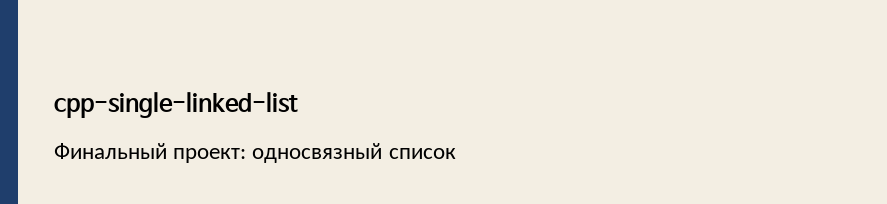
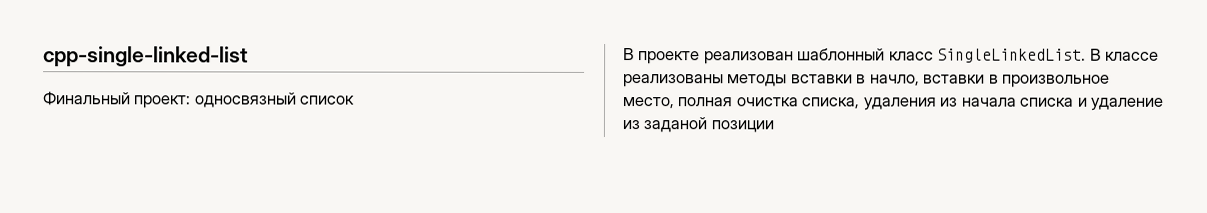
+ В проекте реализован шаблонный класс SingleLinkedList. В классе реализованы методы вставки в начло, вставки в произвольное место, полная очистка списка, удаления из начала списка и удаление из заданой позиции

